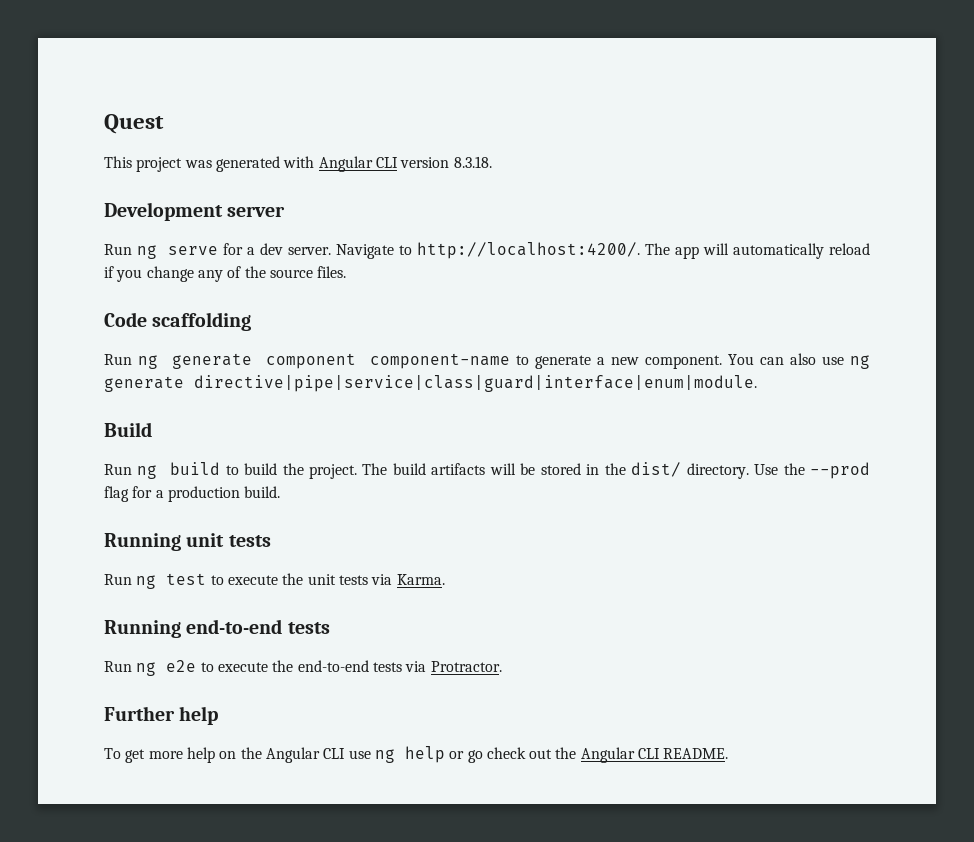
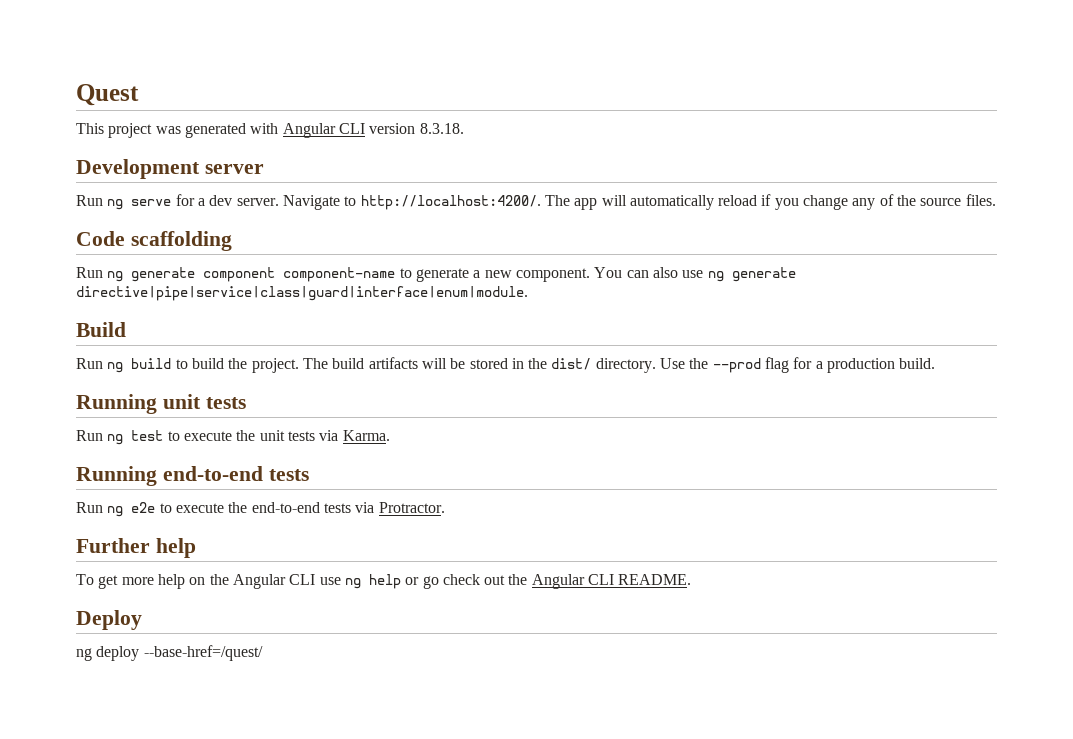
+ Deploy
+ ng deploy --base-href=/quest/

